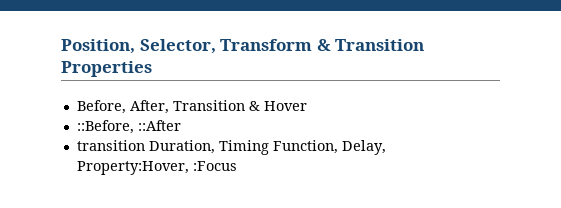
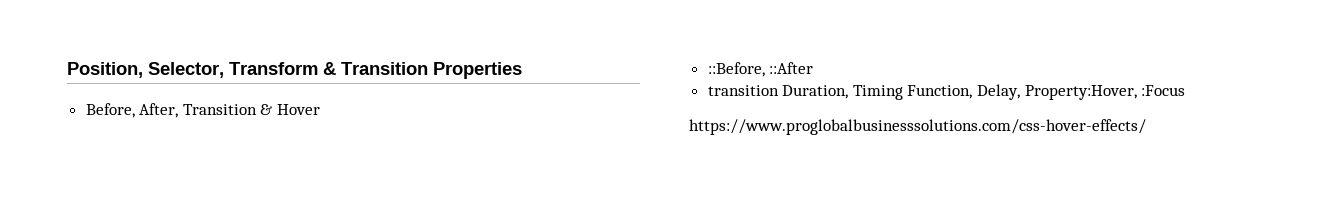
+ https://www.proglobalbusinesssolutions.com/css-hover-effects/

